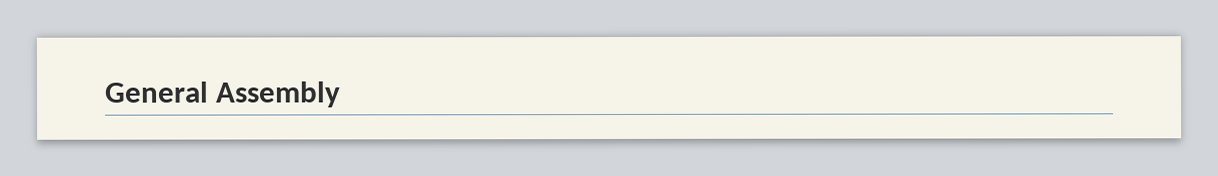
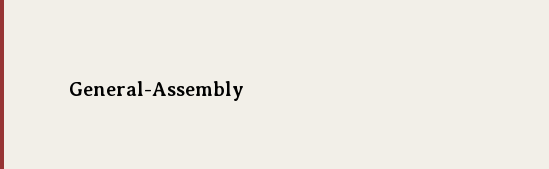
- General Assembly
+ General-Assembly

